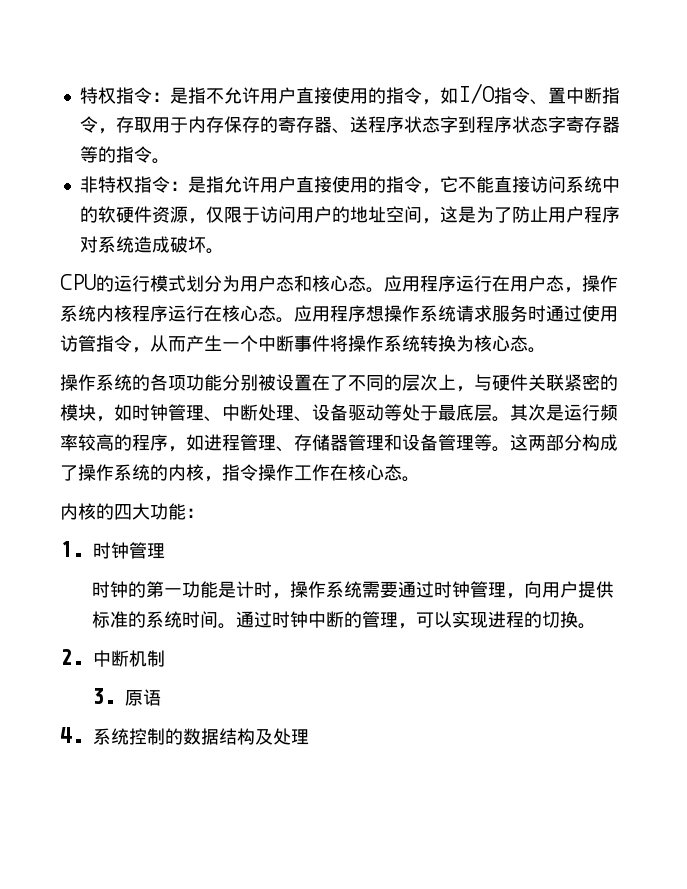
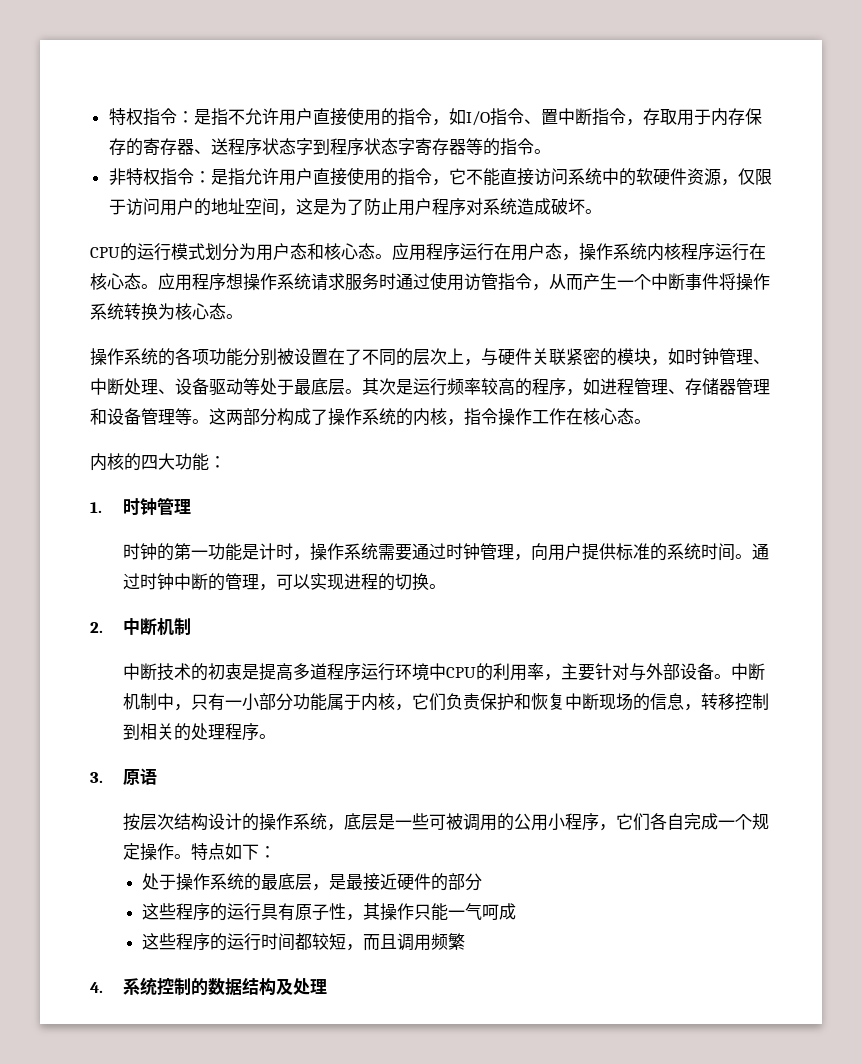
+ 中断技术的初衷是提高多道程序运行环境中CPU的利用率，主要针对与外部设备。中断机制中，只有一小部分功能属于内核，它们负责保护和恢复中断现场的信息，转移控制到相关的处理程序。
  3.原语
+ 按层次结构设计的操作系统，底层是一些可被调用的公用小程序，它们各自完成一个规定操作。特点如下：
+ 处于操作系统的最底层，是最接近硬件的部分
+ 这些程序的运行具有原子性，其操作只能一气呵成
+ 这些程序的运行时间都较短，而且调用频繁

